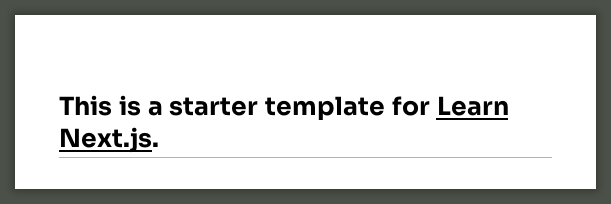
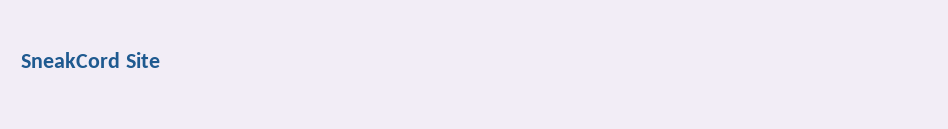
- This is a starter template for Learn Next.js.
+ SneakCord Site

